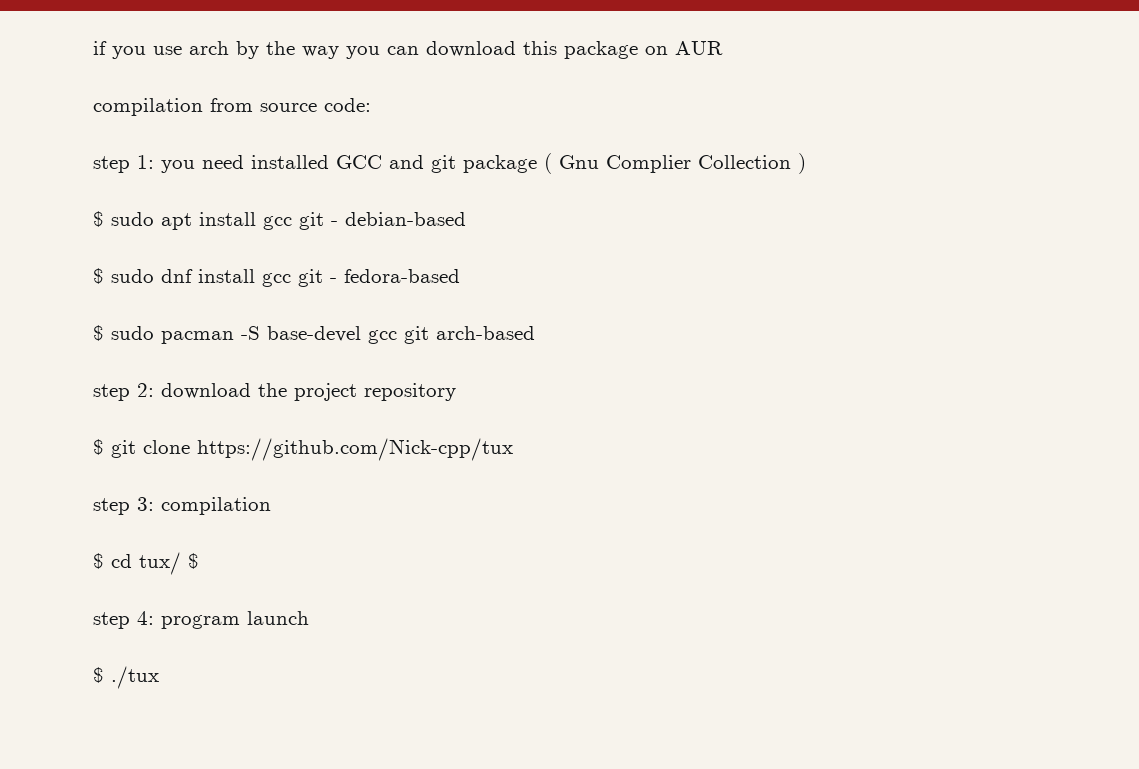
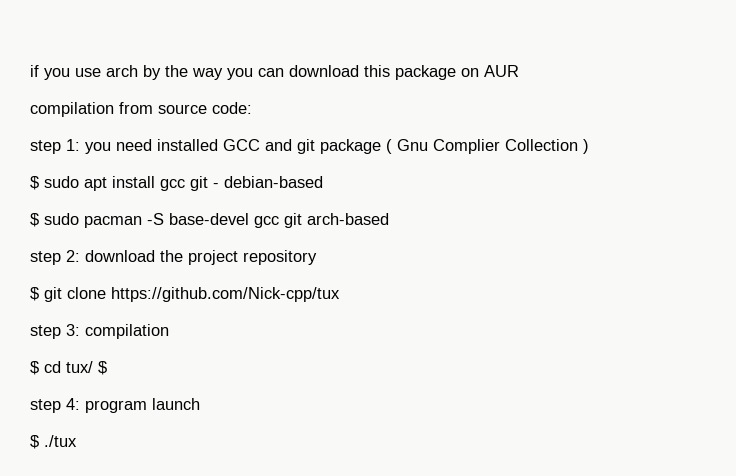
- $ sudo dnf install gcc git - fedora-based

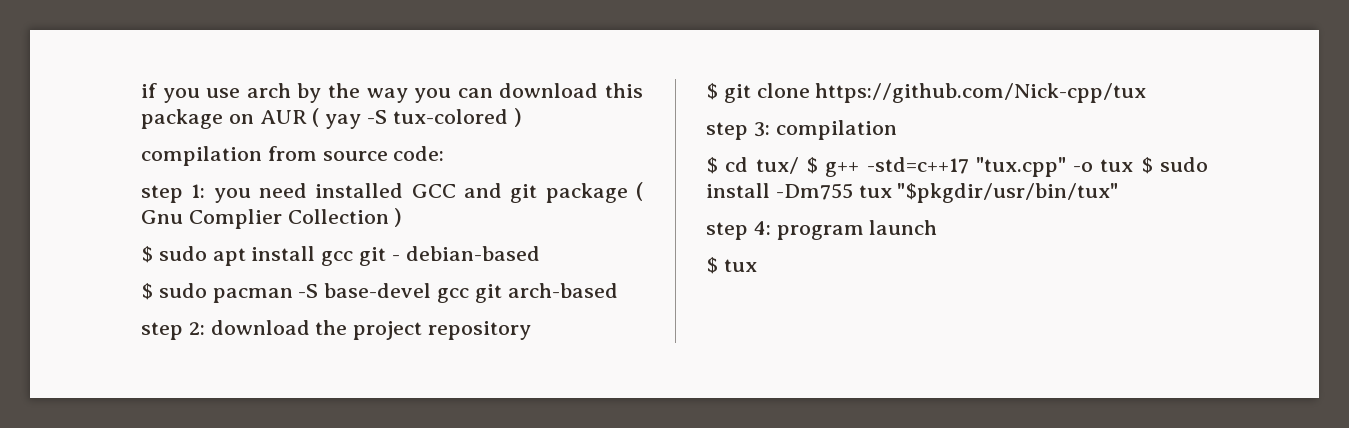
- if you use arch by the way you can download this package on AUR
+ if you use arch by the way you can download this package on AUR ( yay -S tux-colored )
- $ cd tux/ $
+ $ cd tux/ $ g++ -std=c++17 "tux.cpp" -o tux $ sudo install -Dm755 tux "$pkgdir/usr/bin/tux"
- $ ./tux
+ $ tux

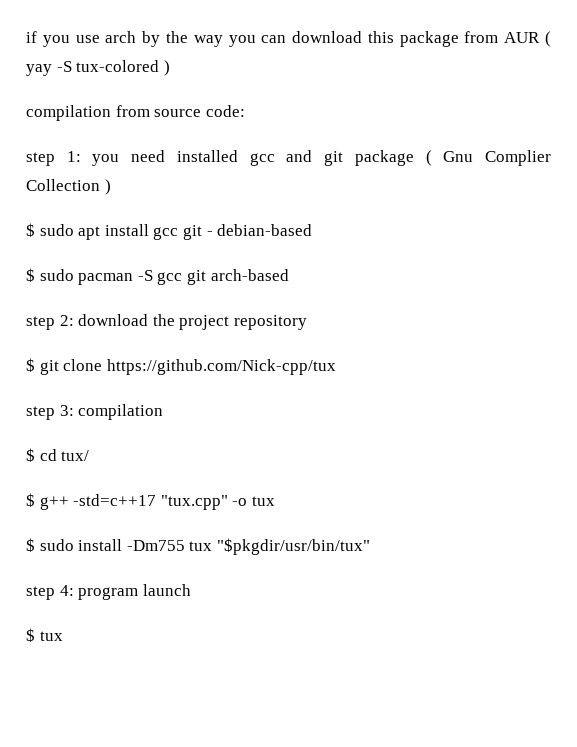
- if you use arch by the way you can download this package on AUR ( yay -S tux-colored )
+ if you use arch by the way you can download this package from AUR ( yay -S tux-colored )
- step 1: you need installed GCC and git package ( Gnu Complier Collection )
+ step 1: you need installed gcc and git package ( Gnu Complier Collection )
- $ sudo pacman -S base-devel gcc git arch-based
+ $ sudo pacman -S gcc git arch-based
- $ cd tux/ $ g++ -std=c++17 "tux.cpp" -o tux $ sudo install -Dm755 tux "$pkgdir/usr/bin/tux"
+ $ cd tux/
+ $ g++ -std=c++17 "tux.cpp" -o tux
+ $ sudo install -Dm755 tux "$pkgdir/usr/bin/tux"

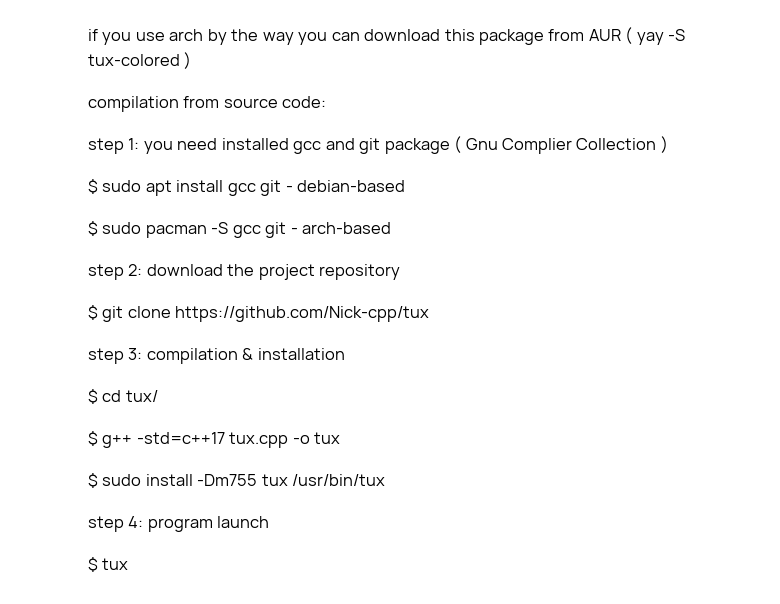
- $ sudo pacman -S gcc git arch-based
+ $ sudo pacman -S gcc git - arch-based
- step 3: compilation
+ step 3: compilation & installation
- $ g++ -std=c++17 "tux.cpp" -o tux
+ $ g++ -std=c++17 tux.cpp -o tux
- $ sudo install -Dm755 tux "$pkgdir/usr/bin/tux"
+ $ sudo install -Dm755 tux /usr/bin/tux

